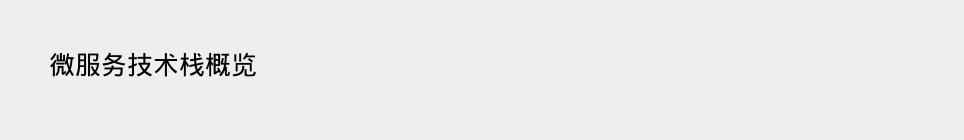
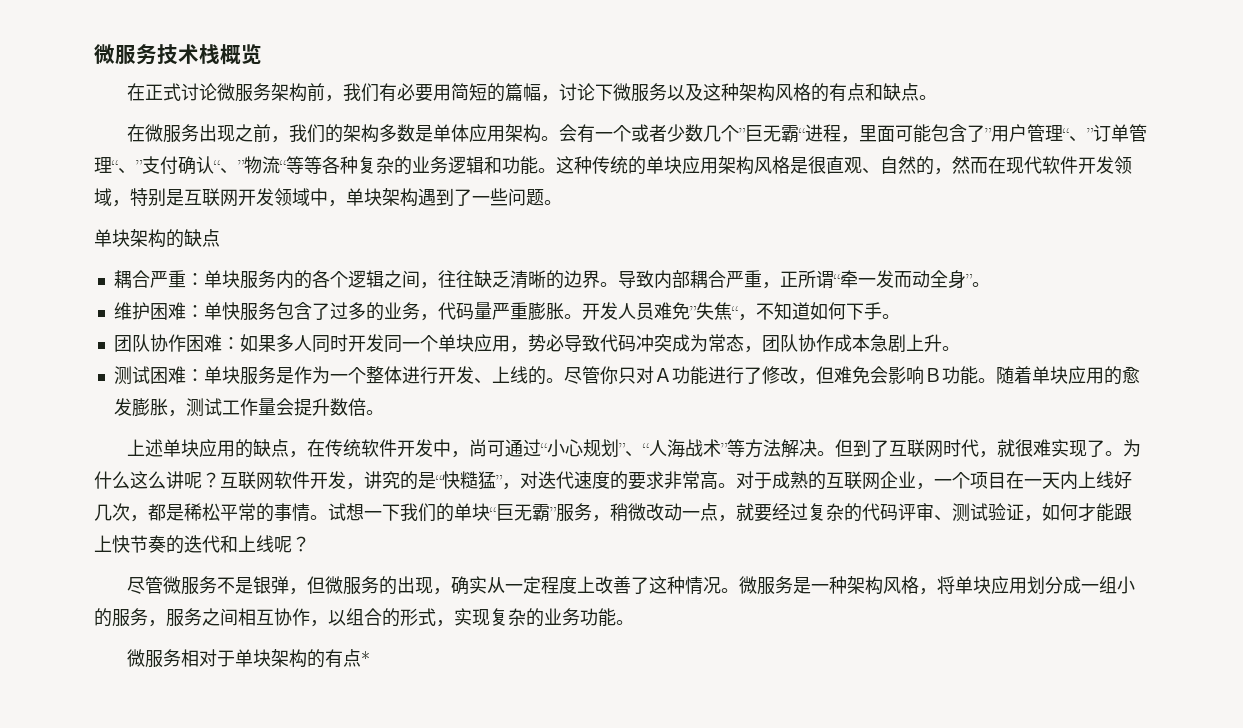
+ 在正式讨论微服务架构前，我们有必要用简短的篇幅，讨论下微服务以及这种架构风格的有点和缺点。
+ 在微服务出现之前，我们的架构多数是单体应用架构。会有一个或者少数几个”巨无霸“进程，里面可能包含了”用户管理“、”订单管理“、”支付确认“、”物流“等等各种复杂的业务逻辑和功能。这种传统的单块应用架构风格是很直观、自然的，然而在现代软件开发领域，特别是互联网开发领域中，单块架构遇到了一些问题。
+ 单块架构的缺点
+ 耦合严重：单块服务内的各个逻辑之间，往往缺乏清晰的边界。导致内部耦合严重，正所谓“牵一发而动全身”。
+ 维护困难：单快服务包含了过多的业务，代码量严重膨胀。开发人员难免”失焦“，不知道如何下手。
+ 团队协作困难：如果多人同时开发同一个单块应用，势必导致代码冲突成为常态，团队协作成本急剧上升。
+ 测试困难：单块服务是作为一个整体进行开发、上线的。尽管你只对Ａ功能进行了修改，但难免会影响Ｂ功能。随着单块应用的愈发膨胀，测试工作量会提升数倍。
+ 上述单块应用的缺点，在传统软件开发中，尚可通过“小心规划”、“人海战术”等方法解决。但到了互联网时代，就很难实现了。为什么这么讲呢？互联网软件开发，讲究的是“快糙猛”，对迭代速度的要求非常高。对于成熟的互联网企业，一个项目在一天内上线好几次，都是稀松平常的事情。试想一下我们的单块“巨无霸”服务，稍微改动一点，就要经过复杂的代码评审、测试验证，如何才能跟上快节奏的迭代和上线呢？
+ 尽管微服务不是银弹，但微服务的出现，确实从一定程度上改善了这种情况。微服务是⼀种架构⻛格，将单块应⽤划分成⼀组⼩的服务，服务之间相互协作，以组合的形式，实现复杂的业务功能。
+ 微服务相对于单块架构的有点*

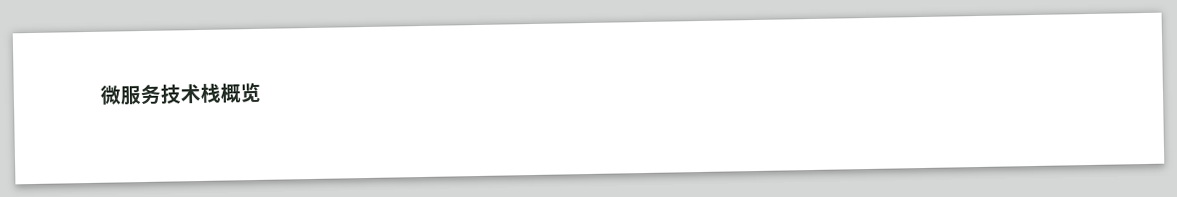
- 在正式讨论微服务架构前，我们有必要用简短的篇幅，讨论下微服务以及这种架构风格的有点和缺点。
- 在微服务出现之前，我们的架构多数是单体应用架构。会有一个或者少数几个”巨无霸“进程，里面可能包含了”用户管理“、”订单管理“、”支付确认“、”物流“等等各种复杂的业务逻辑和功能。这种传统的单块应用架构风格是很直观、自然的，然而在现代软件开发领域，特别是互联网开发领域中，单块架构遇到了一些问题。
- 单块架构的缺点
- 耦合严重：单块服务内的各个逻辑之间，往往缺乏清晰的边界。导致内部耦合严重，正所谓“牵一发而动全身”。
- 维护困难：单快服务包含了过多的业务，代码量严重膨胀。开发人员难免”失焦“，不知道如何下手。
- 团队协作困难：如果多人同时开发同一个单块应用，势必导致代码冲突成为常态，团队协作成本急剧上升。
- 测试困难：单块服务是作为一个整体进行开发、上线的。尽管你只对Ａ功能进行了修改，但难免会影响Ｂ功能。随着单块应用的愈发膨胀，测试工作量会提升数倍。
- 上述单块应用的缺点，在传统软件开发中，尚可通过“小心规划”、“人海战术”等方法解决。但到了互联网时代，就很难实现了。为什么这么讲呢？互联网软件开发，讲究的是“快糙猛”，对迭代速度的要求非常高。对于成熟的互联网企业，一个项目在一天内上线好几次，都是稀松平常的事情。试想一下我们的单块“巨无霸”服务，稍微改动一点，就要经过复杂的代码评审、测试验证，如何才能跟上快节奏的迭代和上线呢？
- 尽管微服务不是银弹，但微服务的出现，确实从一定程度上改善了这种情况。微服务是⼀种架构⻛格，将单块应⽤划分成⼀组⼩的服务，服务之间相互协作，以组合的形式，实现复杂的业务功能。
- 微服务相对于单块架构的有点*

